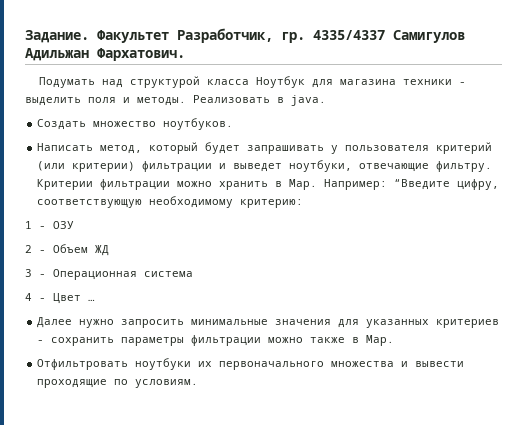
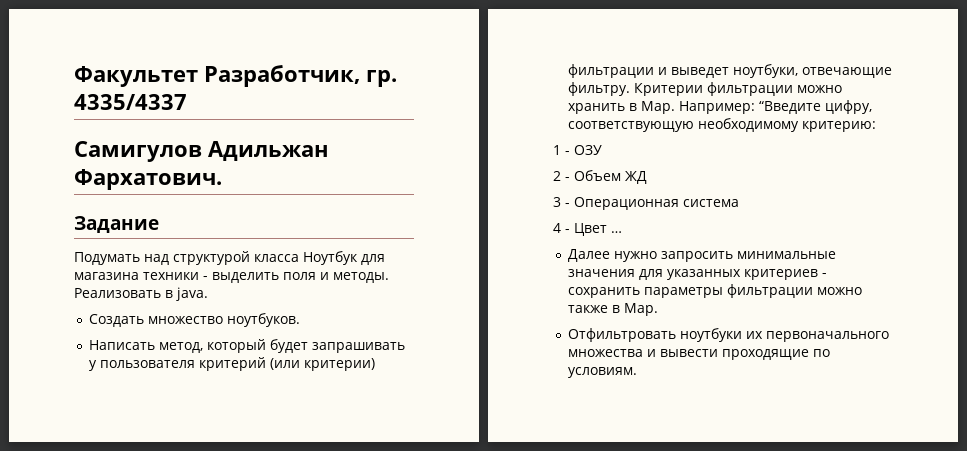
- Задание.
- 4335/4337 Самигулов Адильжан Фархатович.
+ 4335/4337
+ Самигулов Адильжан Фархатович.
+ Задание

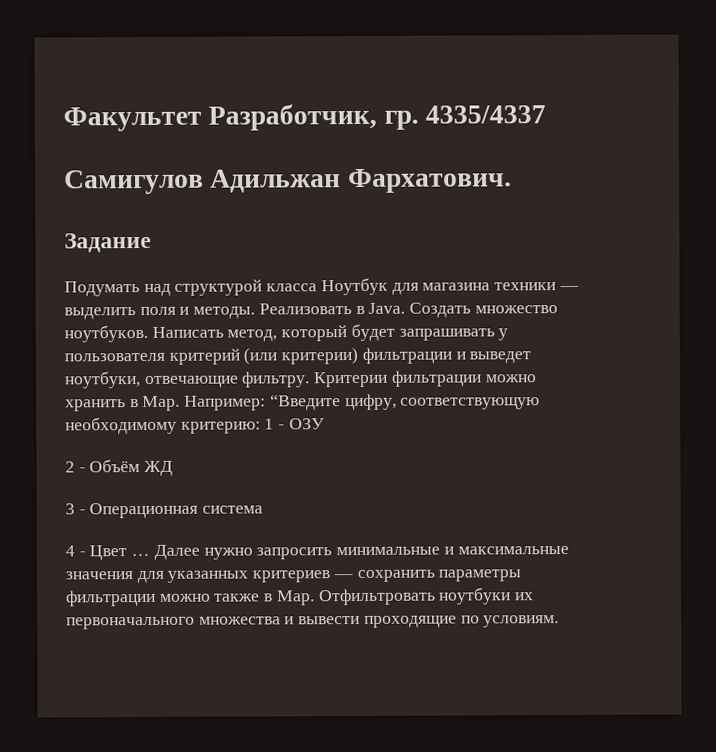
- Подумать над структурой класса Ноутбук для магазина техники - выделить поля и методы.
+ Подумать над структурой класса Ноутбук для магазина техники — выделить поля и методы.
- Реализовать в java.
- Создать множество ноутбуков.
- Написать метод, который будет запрашивать у пользователя критерий (или критерии) фильтрации и выведет ноутбуки, отвечающие фильтру.
+ Реализовать в Java. Создать множество ноутбуков. Написать метод, который будет запрашивать у пользователя критерий (или критерии) фильтрации и выведет ноутбуки, отвечающие фильтру.
- Критерии фильтрации можно хранить в Map. Например: “Введите цифру, соответствующую необходимому критерию:
- 1 - ОЗУ
+ Критерии фильтрации можно хранить в Map. Например: “Введите цифру, соответствующую необходимому критерию: 1 - ОЗУ
- 2 - Объем ЖД
+ 2 - Объём ЖД
- 4 - Цвет …
- Далее нужно запросить минимальные значения для указанных критериев - сохранить параметры фильтрации можно также в Map.
- Отфильтровать ноутбуки их первоначального множества и вывести проходящие по условиям.
+ 4 - Цвет … Далее нужно запросить минимальные и максимальные значения для указанных критериев — сохранить параметры фильтрации можно также в Map. Отфильтровать ноутбуки их первоначального множества и вывести проходящие по условиям.

